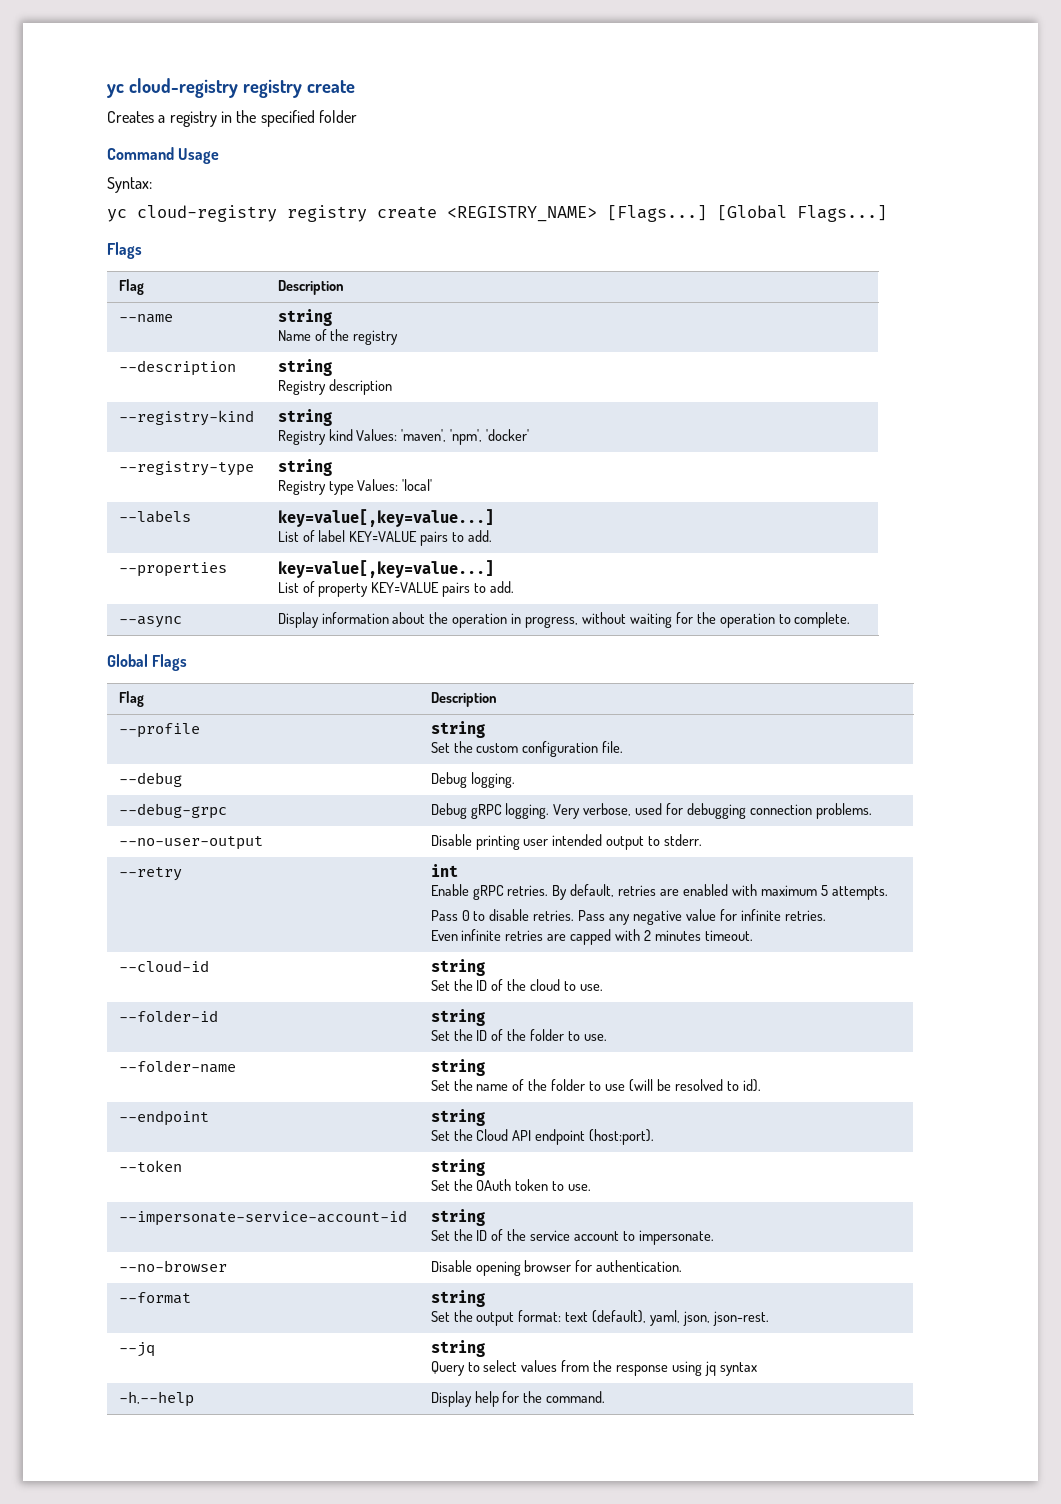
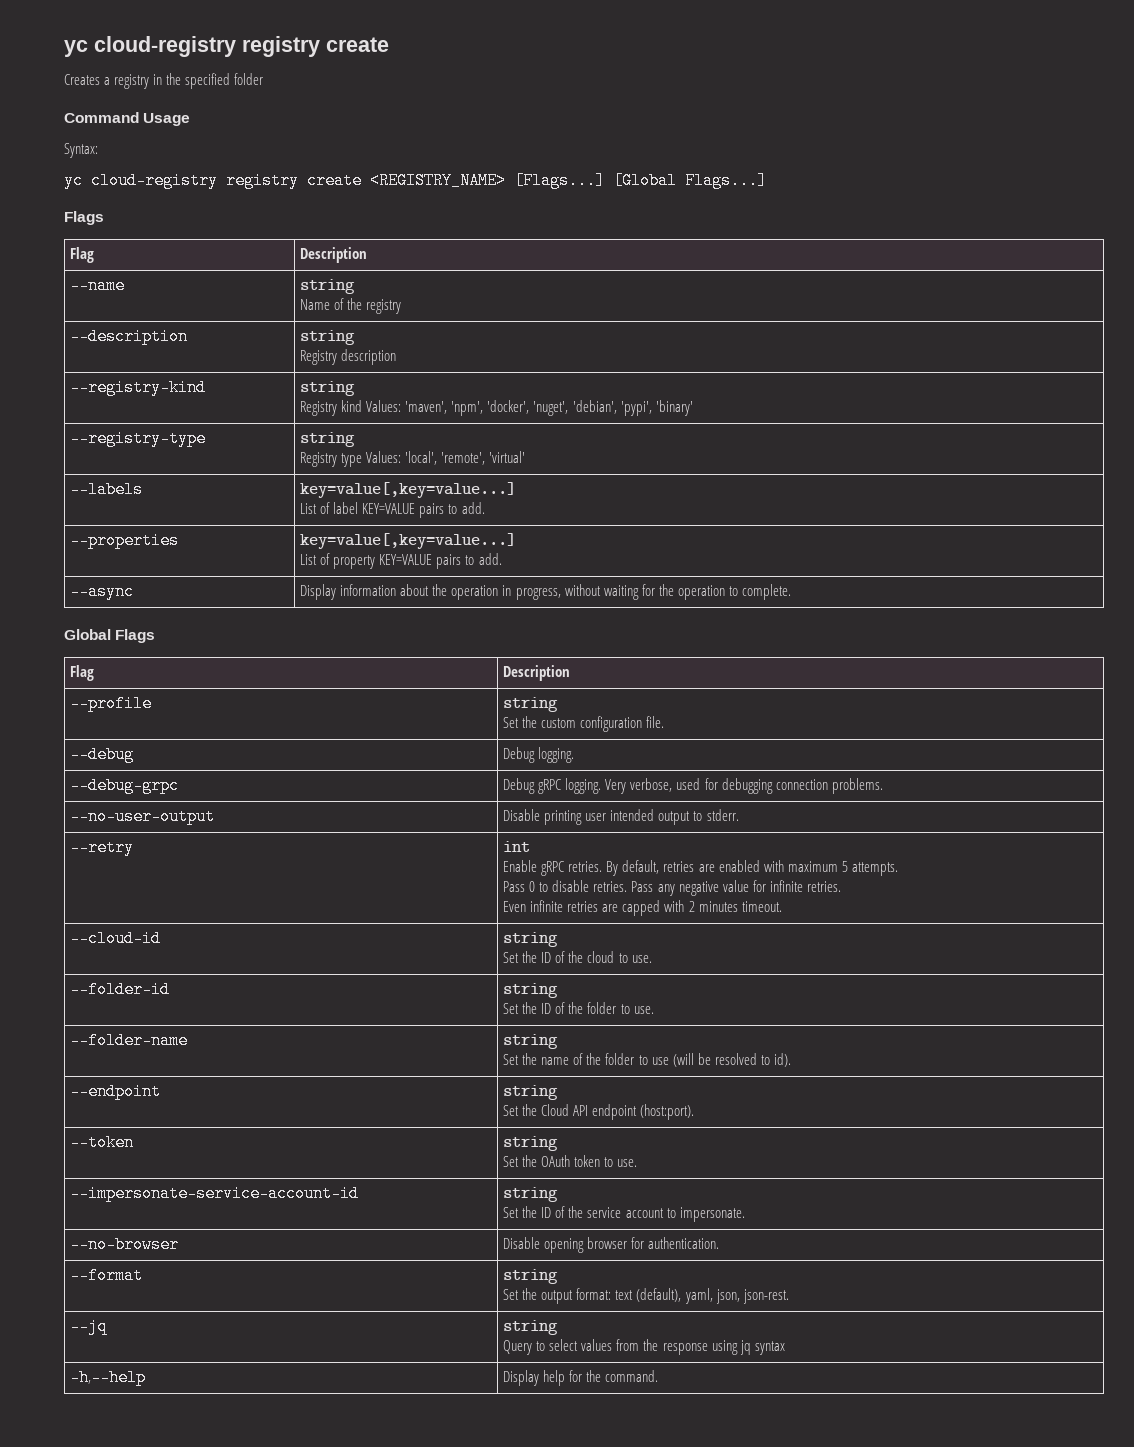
  --registry-kind | string
- Registry kind Values: 'maven', 'npm', 'docker'
+ Registry kind Values: 'maven', 'npm', 'docker', 'nuget', 'debian', 'pypi', 'binary'
  --registry-type | string
- Registry type Values: 'local'
+ Registry type Values: 'local', 'remote', 'virtual'

